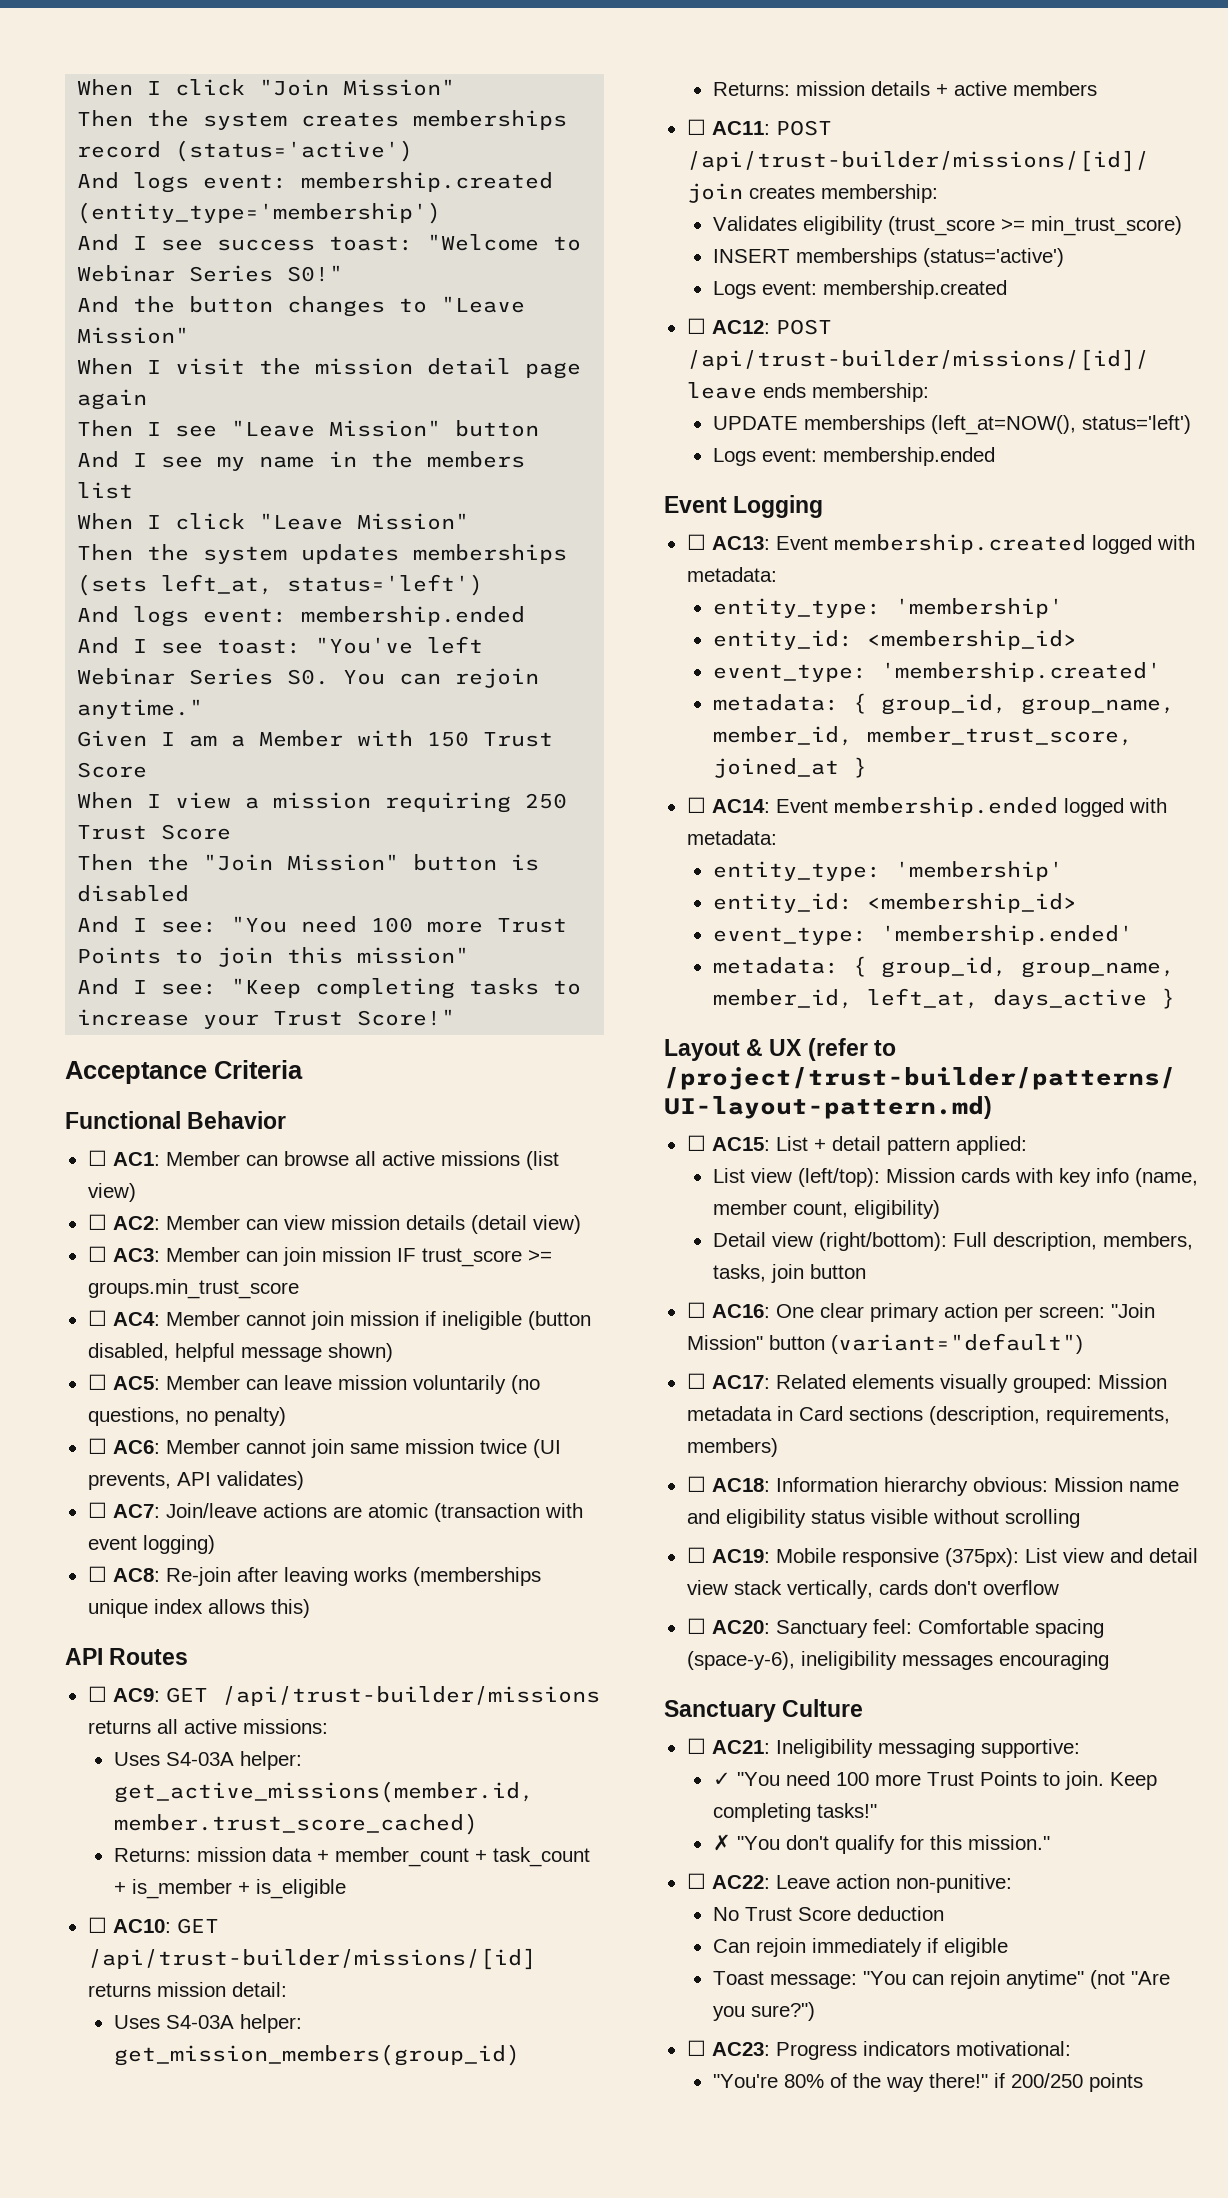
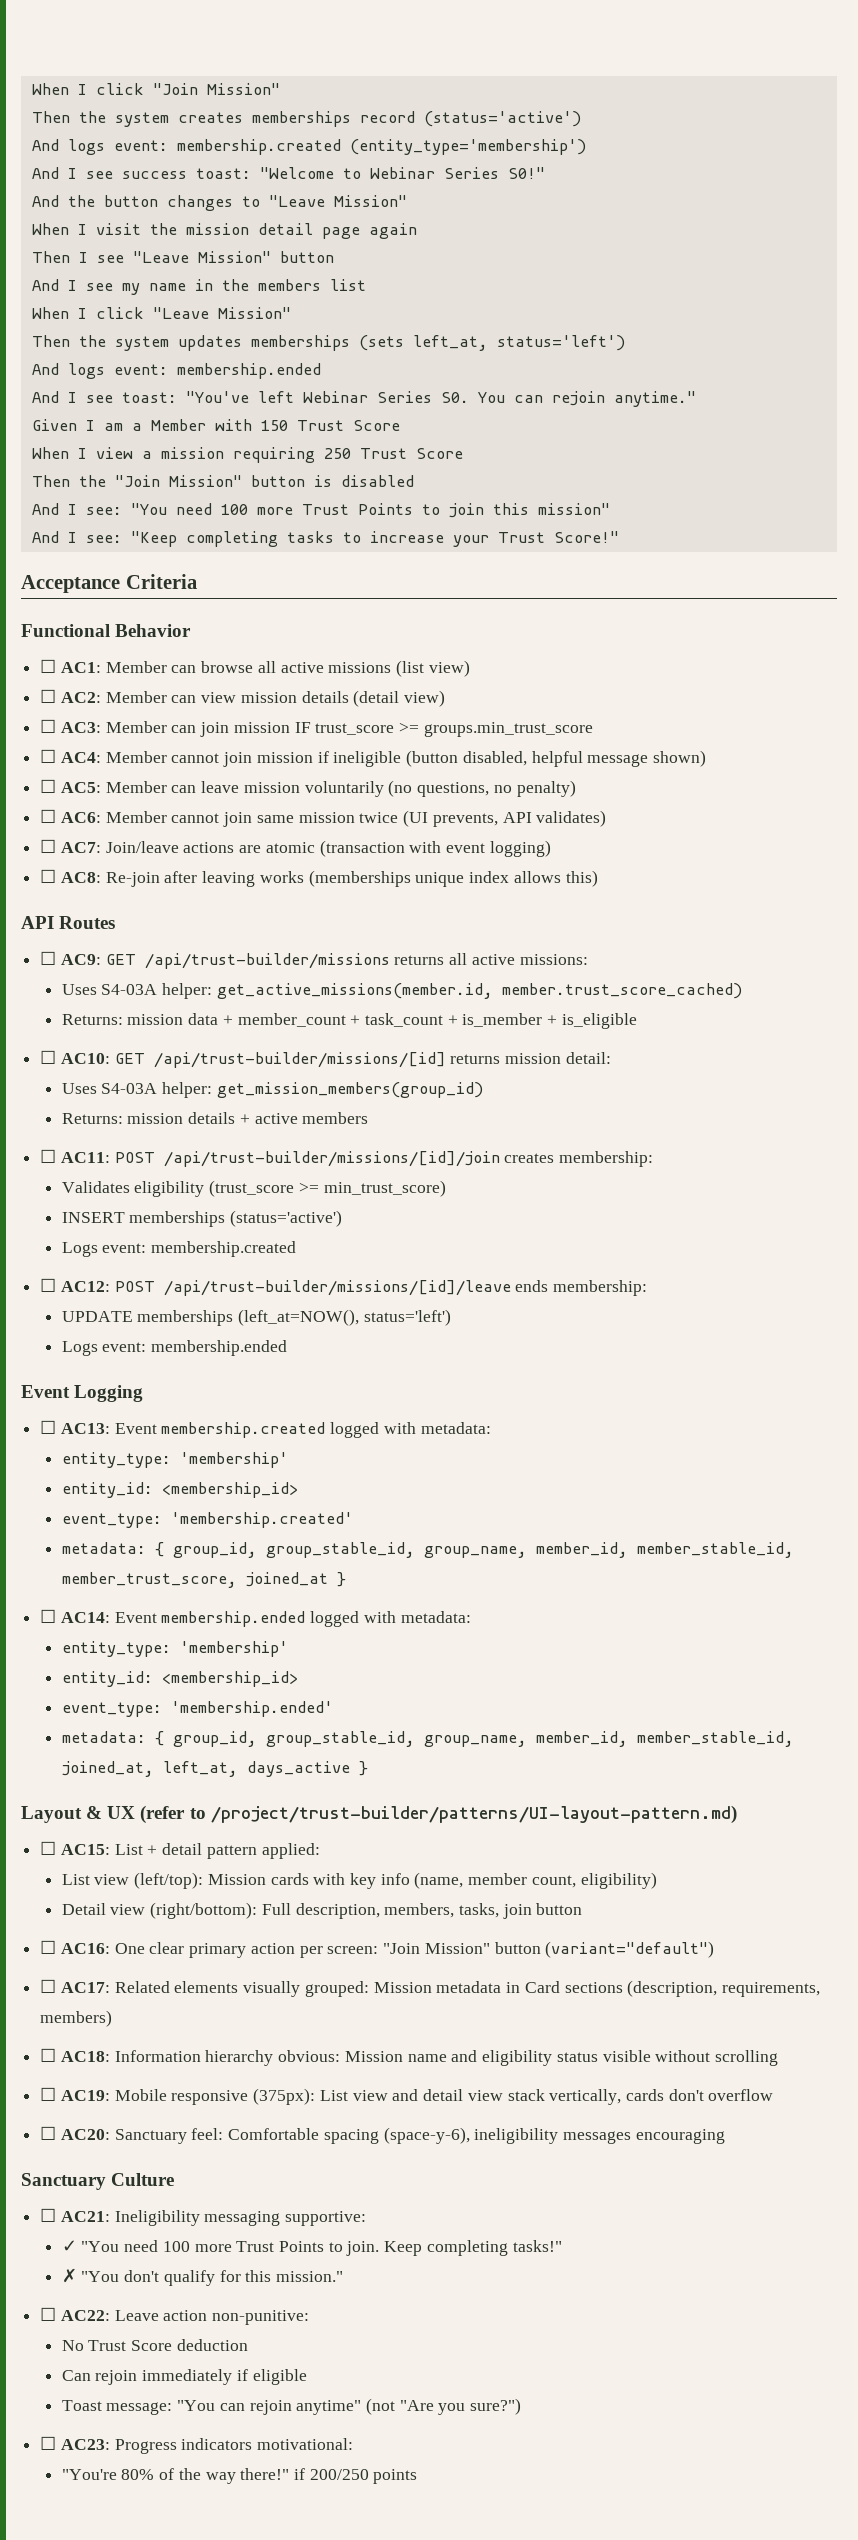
- metadata: { group_id, group_name, member_id, member_trust_score, joined_at }
+ metadata: { group_id, group_stable_id, group_name, member_id, member_stable_id, member_trust_score, joined_at }
- metadata: { group_id, group_name, member_id, left_at, days_active }
+ metadata: { group_id, group_stable_id, group_name, member_id, member_stable_id, joined_at, left_at, days_active }

